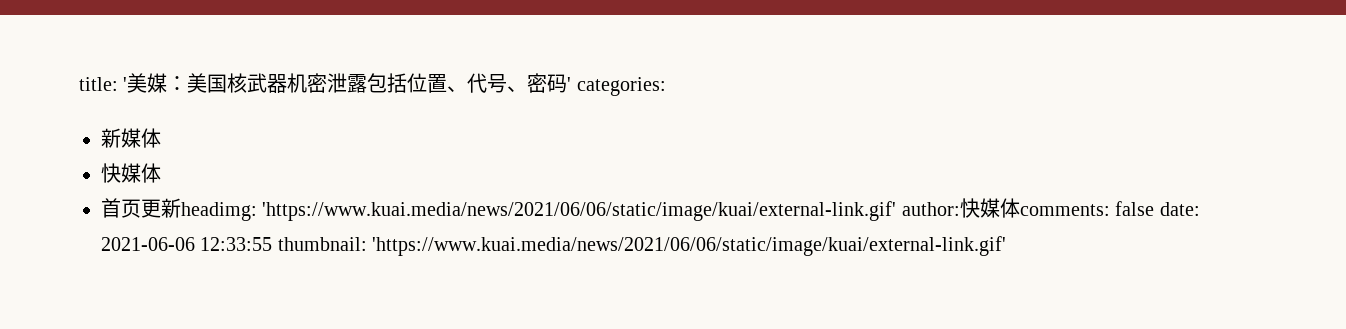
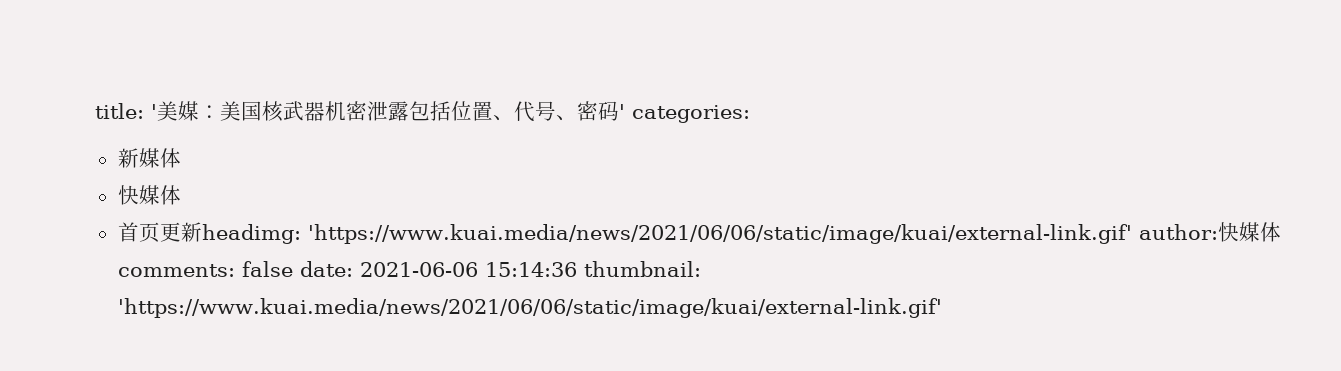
- 首页更新headimg: 'https://www.kuai.media/news/2021/06/06/static/image/kuai/external-link.gif' author:快媒体comments: false date: 2021-06-06 12:33:55 thumbnail: 'https://www.kuai.media/news/2021/06/06/static/image/kuai/external-link.gif'
+ 首页更新headimg: 'https://www.kuai.media/news/2021/06/06/static/image/kuai/external-link.gif' author:快媒体comments: false date: 2021-06-06 15:14:36 thumbnail: 'https://www.kuai.media/news/2021/06/06/static/image/kuai/external-link.gif'

